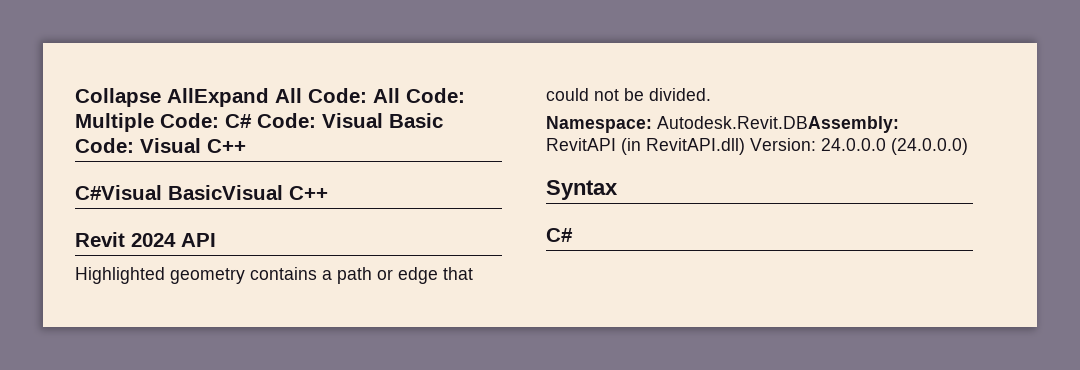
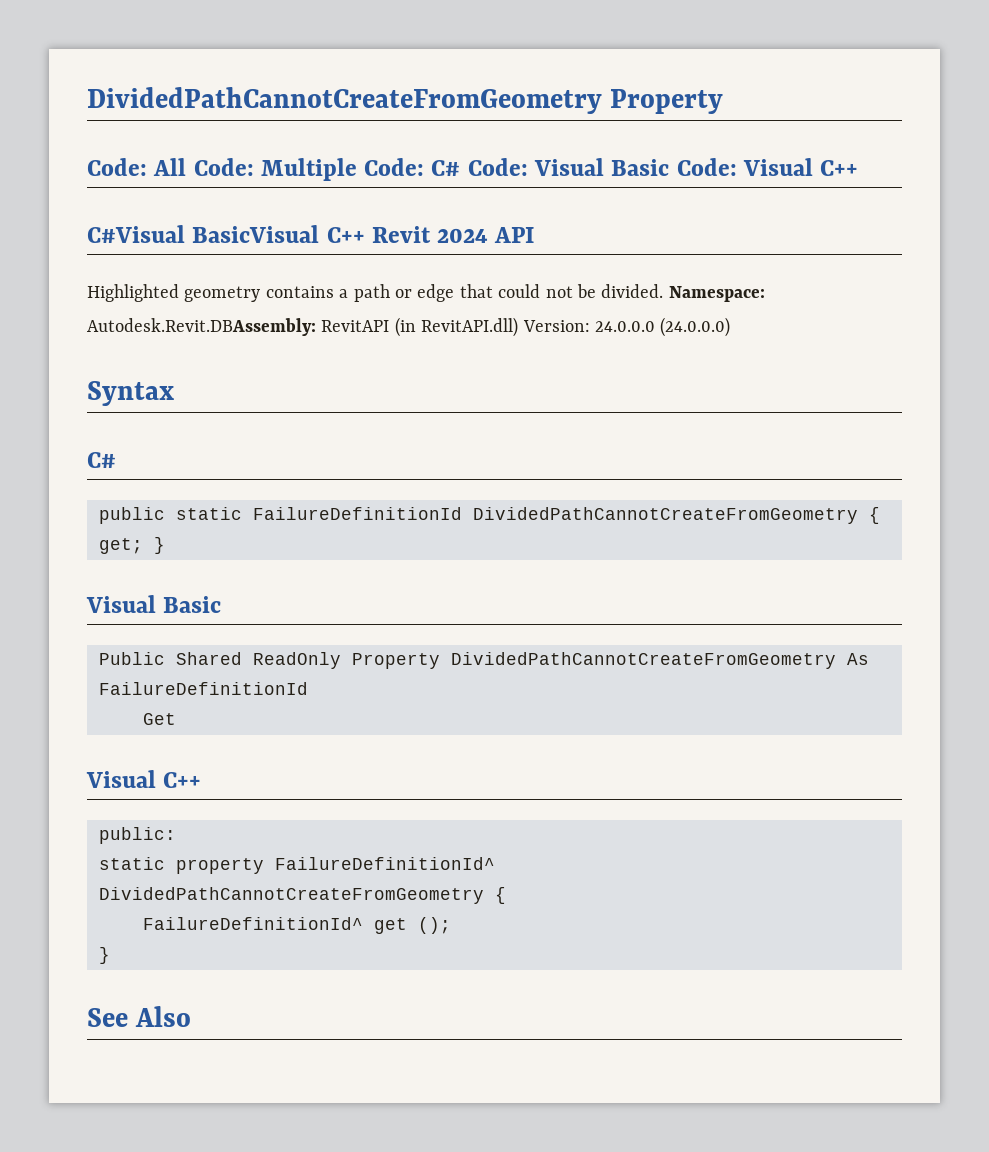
- Collapse AllExpand All Code: All Code: Multiple Code: C# Code: Visual Basic Code: Visual C++
+ DividedPathCannotCreateFromGeometry Property
+ Code: All Code: Multiple Code: C# Code: Visual Basic Code: Visual C++
- C#Visual BasicVisual C++
- Revit 2024 API
+ C#Visual BasicVisual C++ Revit 2024 API
- Highlighted geometry contains a path or edge that could not be divided.
- Namespace: Autodesk.Revit.DBAssembly: RevitAPI (in RevitAPI.dll) Version: 24.0.0.0 (24.0.0.0)
+ Highlighted geometry contains a path or edge that could not be divided. Namespace: Autodesk.Revit.DBAssembly: RevitAPI (in RevitAPI.dll) Version: 24.0.0.0 (24.0.0.0)
+ public static FailureDefinitionId DividedPathCannotCreateFromGeometry { get; }
+ Visual Basic
+ Public Shared ReadOnly Property DividedPathCannotCreateFromGeometry As FailureDefinitionId
+ Get
+ Visual C++
+ public:
+ static property FailureDefinitionId^ DividedPathCannotCreateFromGeometry {
+ FailureDefinitionId^ get ();
+ }
+ See Also

